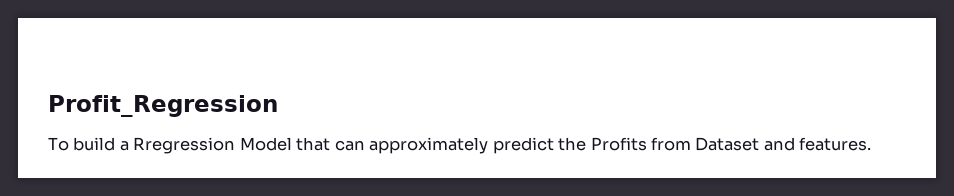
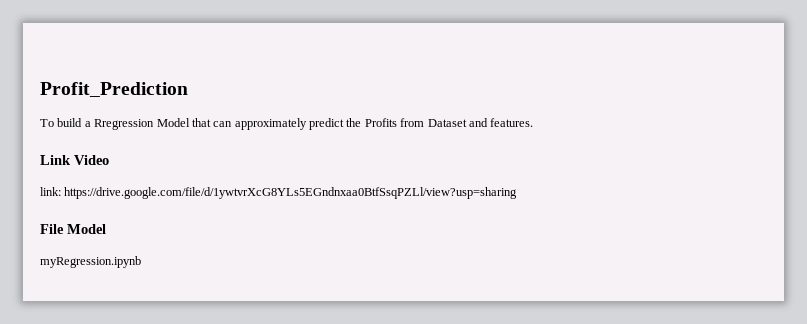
- Profit_Regression
+ Profit_Prediction
+ Link Video
+ link: https://drive.google.com/file/d/1ywtvrXcG8YLs5EGndnxaa0BtfSsqPZLl/view?usp=sharing
+ File Model
+ myRegression.ipynb

